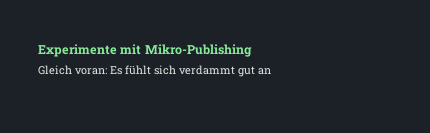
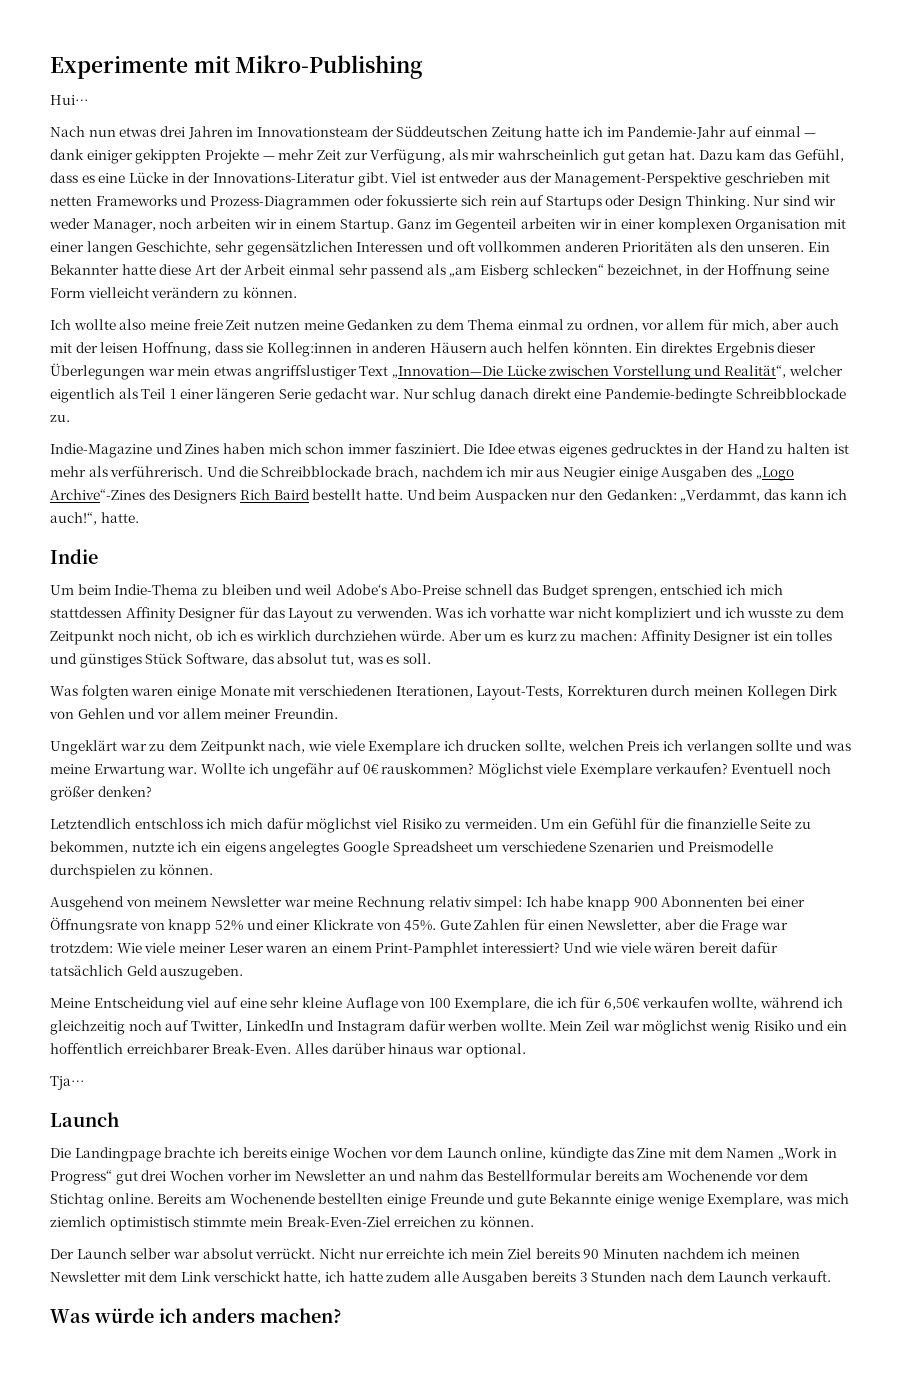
- Gleich voran: Es fühlt sich verdammt gut an
+ Hui…
+ Nach nun etwas drei Jahren im Innovationsteam der Süddeutschen Zeitung hatte ich im Pandemie-Jahr auf einmal — dank einiger gekippten Projekte — mehr Zeit zur Verfügung, als mir wahrscheinlich gut getan hat. Dazu kam das Gefühl, dass es eine Lücke in der Innovations-Literatur gibt. Viel ist entweder aus der Management-Perspektive geschrieben mit netten Frameworks und Prozess-Diagrammen oder fokussierte sich rein auf Startups oder Design Thinking. Nur sind wir weder Manager, noch arbeiten wir in einem Startup. Ganz im Gegenteil arbeiten wir in einer komplexen Organisation mit einer langen Geschichte, sehr gegensätzlichen Interessen und oft vollkommen anderen Prioritäten als den unseren. Ein Bekannter hatte diese Art der Arbeit einmal sehr passend als „am Eisberg schlecken“ bezeichnet, in der Hoffnung seine Form vielleicht verändern zu können.
+ Ich wollte also meine freie Zeit nutzen meine Gedanken zu dem Thema einmal zu ordnen, vor allem für mich, aber auch mit der leisen Hoffnung, dass sie Kolleg:innen in anderen Häusern auch helfen könnten. Ein direktes Ergebnis dieser Überlegungen war mein etwas angriffslustiger Text „Innovation—Die Lücke zwischen Vorstellung und Realität“, welcher eigentlich als Teil 1 einer längeren Serie gedacht war. Nur schlug danach direkt eine Pandemie-bedingte Schreibblockade zu.
+ Indie-Magazine und Zines haben mich schon immer fasziniert. Die Idee etwas eigenes gedrucktes in der Hand zu halten ist mehr als verführerisch. Und die Schreibblockade brach, nachdem ich mir aus Neugier einige Ausgaben des „Logo Archive“-Zines des Designers Rich Baird bestellt hatte. Und beim Auspacken nur den Gedanken: „Verdammt, das kann ich auch!“, hatte.
+ Indie
+ Um beim Indie-Thema zu bleiben und weil Adobe‘s Abo-Preise schnell das Budget sprengen, entschied ich mich stattdessen Affinity Designer für das Layout zu verwenden. Was ich vorhatte war nicht kompliziert und ich wusste zu dem Zeitpunkt noch nicht, ob ich es wirklich durchziehen würde. Aber um es kurz zu machen: Affinity Designer ist ein tolles und günstiges Stück Software, das absolut tut, was es soll.
+ Was folgten waren einige Monate mit verschiedenen Iterationen, Layout-Tests, Korrekturen durch meinen Kollegen Dirk von Gehlen und vor allem meiner Freundin.
+ Ungeklärt war zu dem Zeitpunkt nach, wie viele Exemplare ich drucken sollte, welchen Preis ich verlangen sollte und was meine Erwartung war. Wollte ich ungefähr auf 0€ rauskommen? Möglichst viele Exemplare verkaufen? Eventuell noch größer denken?
+ Letztendlich entschloss ich mich dafür möglichst viel Risiko zu vermeiden. Um ein Gefühl für die finanzielle Seite zu bekommen, nutzte ich ein eigens angelegtes Google Spreadsheet um verschiedene Szenarien und Preismodelle durchspielen zu können.
+ Ausgehend von meinem Newsletter war meine Rechnung relativ simpel: Ich habe knapp 900 Abonnenten bei einer Öffnungsrate von knapp 52% und einer Klickrate von 45%. Gute Zahlen für einen Newsletter, aber die Frage war trotzdem: Wie viele meiner Leser waren an einem Print-Pamphlet interessiert? Und wie viele wären bereit dafür tatsächlich Geld auszugeben.
+ Meine Entscheidung viel auf eine sehr kleine Auflage von 100 Exemplare, die ich für 6,50€ verkaufen wollte, während ich gleichzeitig noch auf Twitter, LinkedIn und Instagram dafür werben wollte. Mein Zeil war möglichst wenig Risiko und ein hoffentlich erreichbarer Break-Even. Alles darüber hinaus war optional.
+ Tja…
+ Launch
+ Die Landingpage brachte ich bereits einige Wochen vor dem Launch online, kündigte das Zine mit dem Namen „Work in Progress“ gut drei Wochen vorher im Newsletter an und nahm das Bestellformular bereits am Wochenende vor dem Stichtag online. Bereits am Wochenende bestellten einige Freunde und gute Bekannte einige wenige Exemplare, was mich ziemlich optimistisch stimmte mein Break-Even-Ziel erreichen zu können.
+ Der Launch selber war absolut verrückt. Nicht nur erreichte ich mein Ziel bereits 90 Minuten nachdem ich meinen Newsletter mit dem Link verschickt hatte, ich hatte zudem alle Ausgaben bereits 3 Stunden nach dem Launch verkauft.
+ Was würde ich anders machen?

